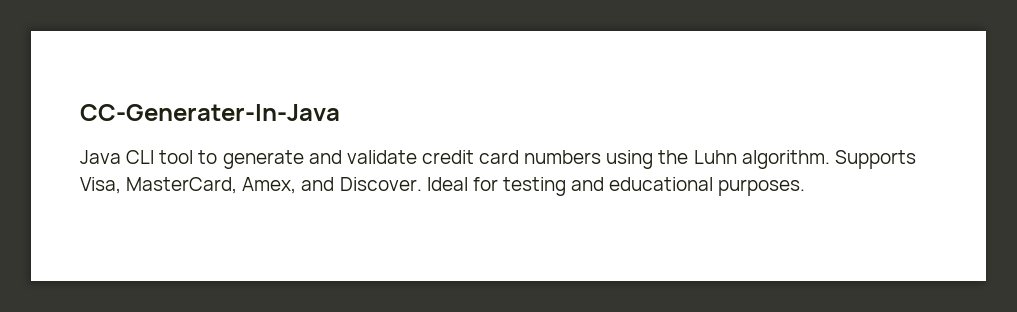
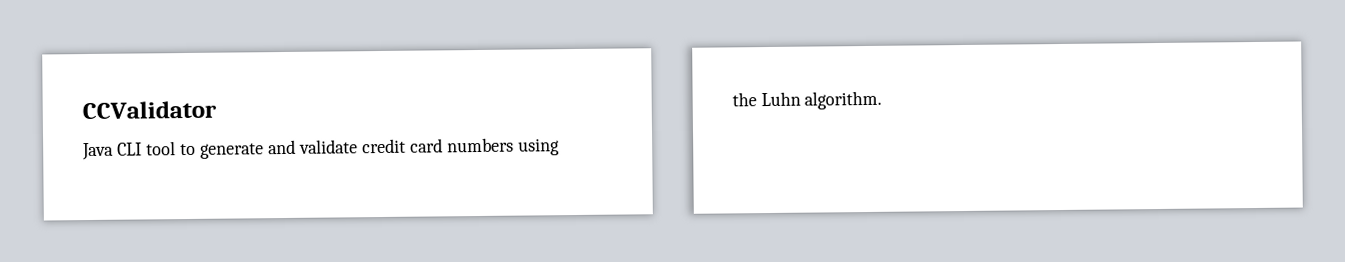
- CC-Generater-In-Java
+ CCValidator
- Supports Visa, MasterCard, Amex, and Discover. Ideal for testing and educational purposes.

